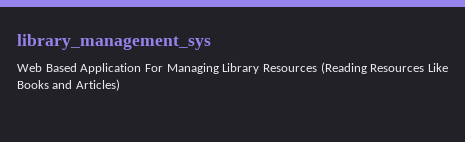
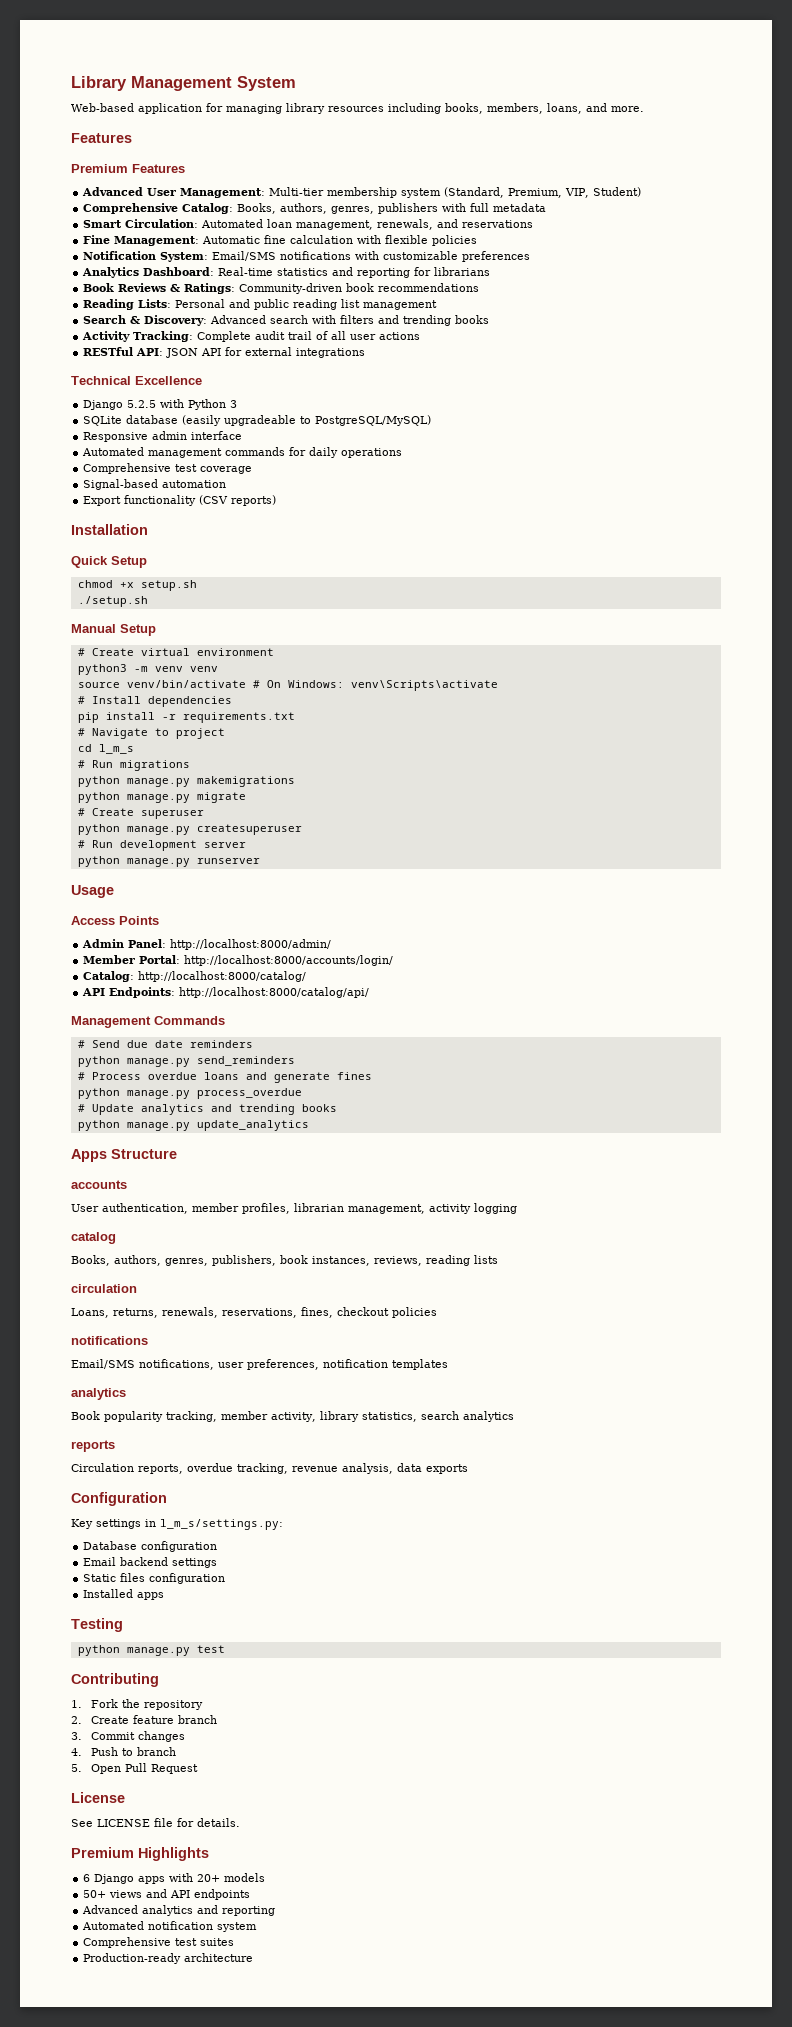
- library_management_sys
- Web Based Application For Managing Library Resources (Reading Resources Like Books and Articles)
+ Library Management System
+ Web-based application for managing library resources including books, members, loans, and more.
+ Features
+ Premium Features
+ Advanced User Management: Multi-tier membership system (Standard, Premium, VIP, Student)
+ Comprehensive Catalog: Books, authors, genres, publishers with full metadata
+ Smart Circulation: Automated loan management, renewals, and reservations
+ Fine Management: Automatic fine calculation with flexible policies
+ Notification System: Email/SMS notifications with customizable preferences
+ Analytics Dashboard: Real-time statistics and reporting for librarians
+ Book Reviews & Ratings: Community-driven book recommendations
+ Reading Lists: Personal and public reading list management
+ Search & Discovery: Advanced search with filters and trending books
+ Activity Tracking: Complete audit trail of all user actions
+ RESTful API: JSON API for external integrations
+ Technical Excellence
+ Django 5.2.5 with Python 3
+ SQLite database (easily upgradeable to PostgreSQL/MySQL)
+ Responsive admin interface
+ Automated management commands for daily operations
+ Comprehensive test coverage
+ Signal-based automation
+ Export functionality (CSV reports)
+ Installation
+ Quick Setup
+ chmod +x setup.sh
+ ./setup.sh
+ Manual Setup
+ # Create virtual environment
+ python3 -m venv venv
+ source venv/bin/activate # On Windows: venv\Scripts\activate
+ # Install dependencies
+ pip install -r requirements.txt
+ # Navigate to project
+ cd l_m_s
+ # Run migrations
+ python manage.py makemigrations
+ python manage.py migrate
+ # Create superuser
+ python manage.py createsuperuser
+ # Run development server
+ python manage.py runserver
+ Usage
+ Access Points
+ Admin Panel: http://localhost:8000/admin/
+ Member Portal: http://localhost:8000/accounts/login/
+ Catalog: http://localhost:8000/catalog/
+ API Endpoints: http://localhost:8000/catalog/api/
+ Management Commands
+ # Send due date reminders
+ python manage.py send_reminders
+ # Process overdue loans and generate fines
+ python manage.py process_overdue
+ # Update analytics and trending books
+ python manage.py update_analytics
+ Apps Structure
+ accounts
+ User authentication, member profiles, librarian management, activity logging
+ catalog
+ Books, authors, genres, publishers, book instances, reviews, reading lists
+ circulation
+ Loans, returns, renewals, reservations, fines, checkout policies
+ notifications
+ Email/SMS notifications, user preferences, notification templates
+ analytics
+ Book popularity tracking, member activity, library statistics, search analytics
+ reports
+ Circulation reports, overdue tracking, revenue analysis, data exports
+ Configuration
+ Key settings in l_m_s/settings.py:
+ Database configuration
+ Email backend settings
+ Static files configuration
+ Installed apps
+ Testing
+ python manage.py test
+ Contributing
+ 1. Fork the repository
+ 2. Create feature branch
+ 3. Commit changes
+ 4. Push to branch
+ 5. Open Pull Request
+ License
+ See LICENSE file for details.
+ Premium Highlights
+ 6 Django apps with 20+ models
+ 50+ views and API endpoints
+ Advanced analytics and reporting
+ Automated notification system
+ Comprehensive test suites
+ Production-ready architecture

